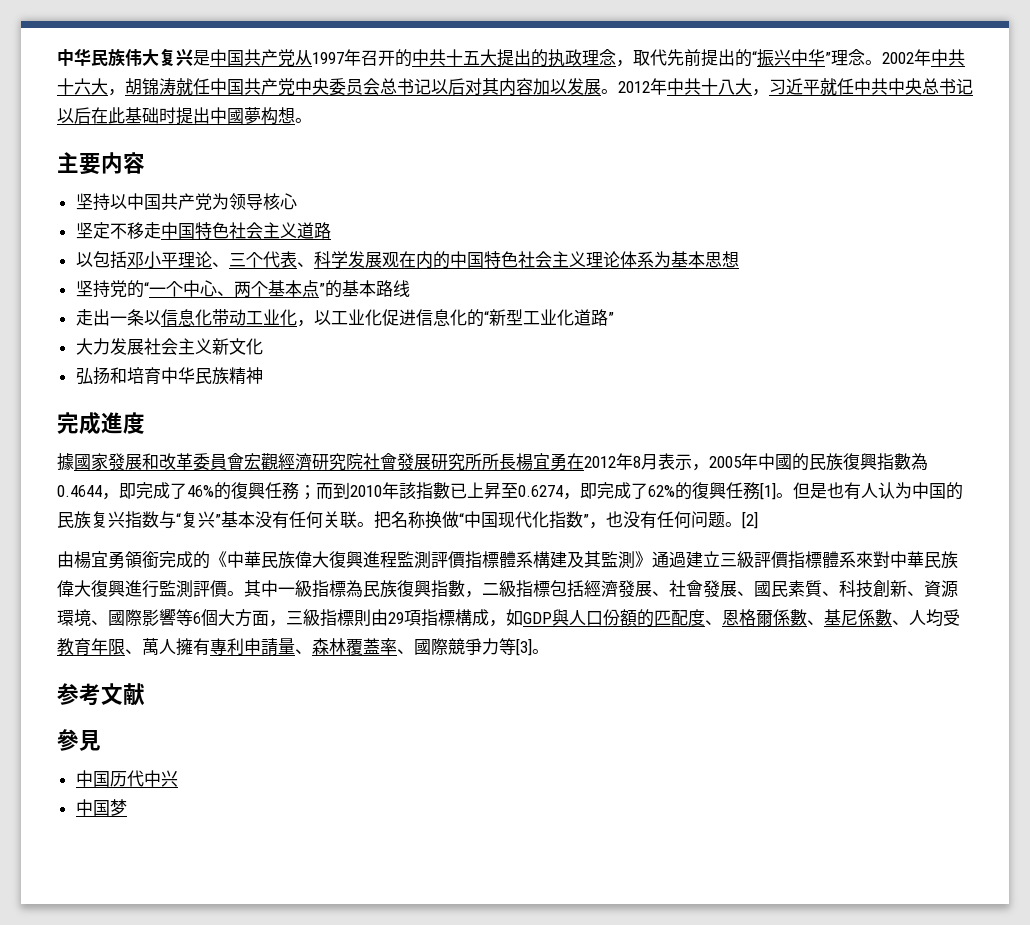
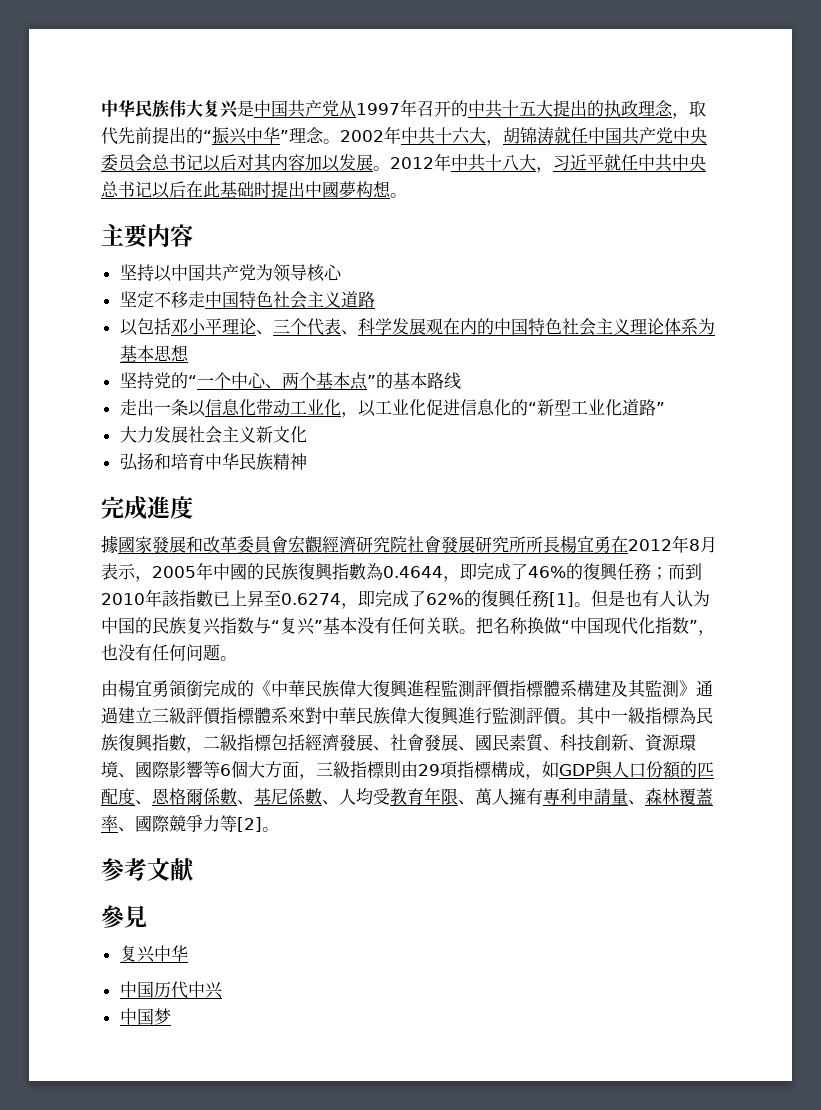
- [2]
- 其中一級指標為民族復興指數，二級指標包括經濟發展、社會發展、國民素質、科技創新、資源環境、國際影響等6個大方面，三級指標則由29項指標構成，如GDP與人口份額的匹配度、恩格爾係數、基尼係數、人均受教育年限、萬人擁有專利申請量、森林覆蓋率、國際競爭力等[3]。
+ 其中一級指標為民族復興指數，二級指標包括經濟發展、社會發展、國民素質、科技創新、資源環境、國際影響等6個大方面，三級指標則由29項指標構成，如GDP與人口份額的匹配度、恩格爾係數、基尼係數、人均受教育年限、萬人擁有專利申請量、森林覆蓋率、國際競爭力等[2]。
+ 复兴中华

